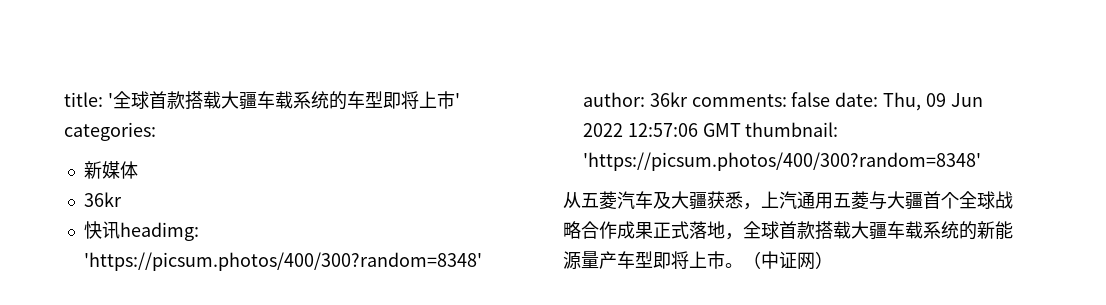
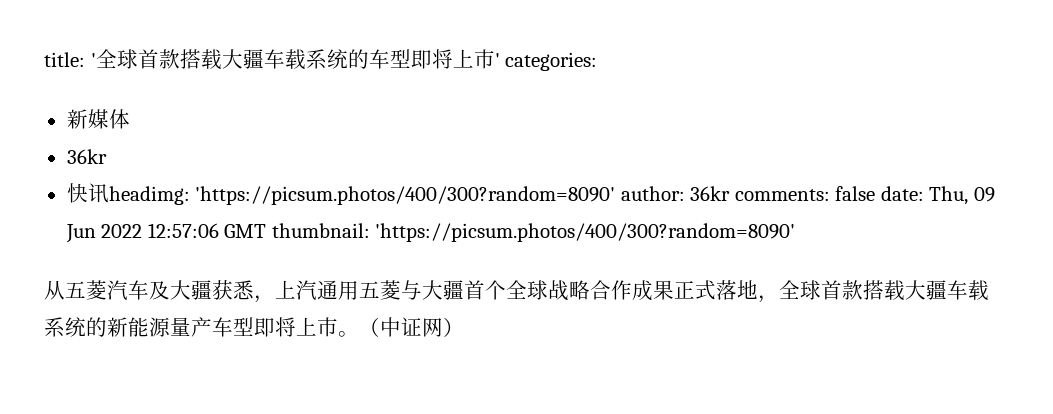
- 快讯headimg: 'https://picsum.photos/400/300?random=8348' author: 36kr comments: false date: Thu, 09 Jun 2022 12:57:06 GMT thumbnail: 'https://picsum.photos/400/300?random=8348'
+ 快讯headimg: 'https://picsum.photos/400/300?random=8090' author: 36kr comments: false date: Thu, 09 Jun 2022 12:57:06 GMT thumbnail: 'https://picsum.photos/400/300?random=8090'

